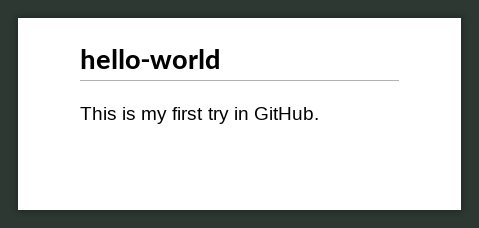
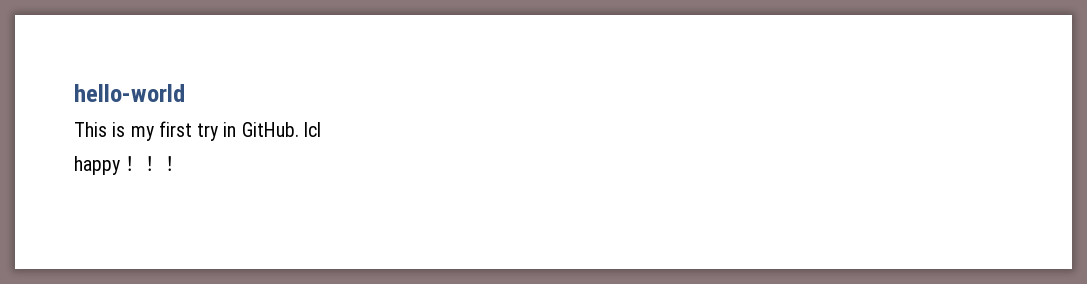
- This is my first try in GitHub.
+ This is my first try in GitHub. lcl
+ happy！！！

